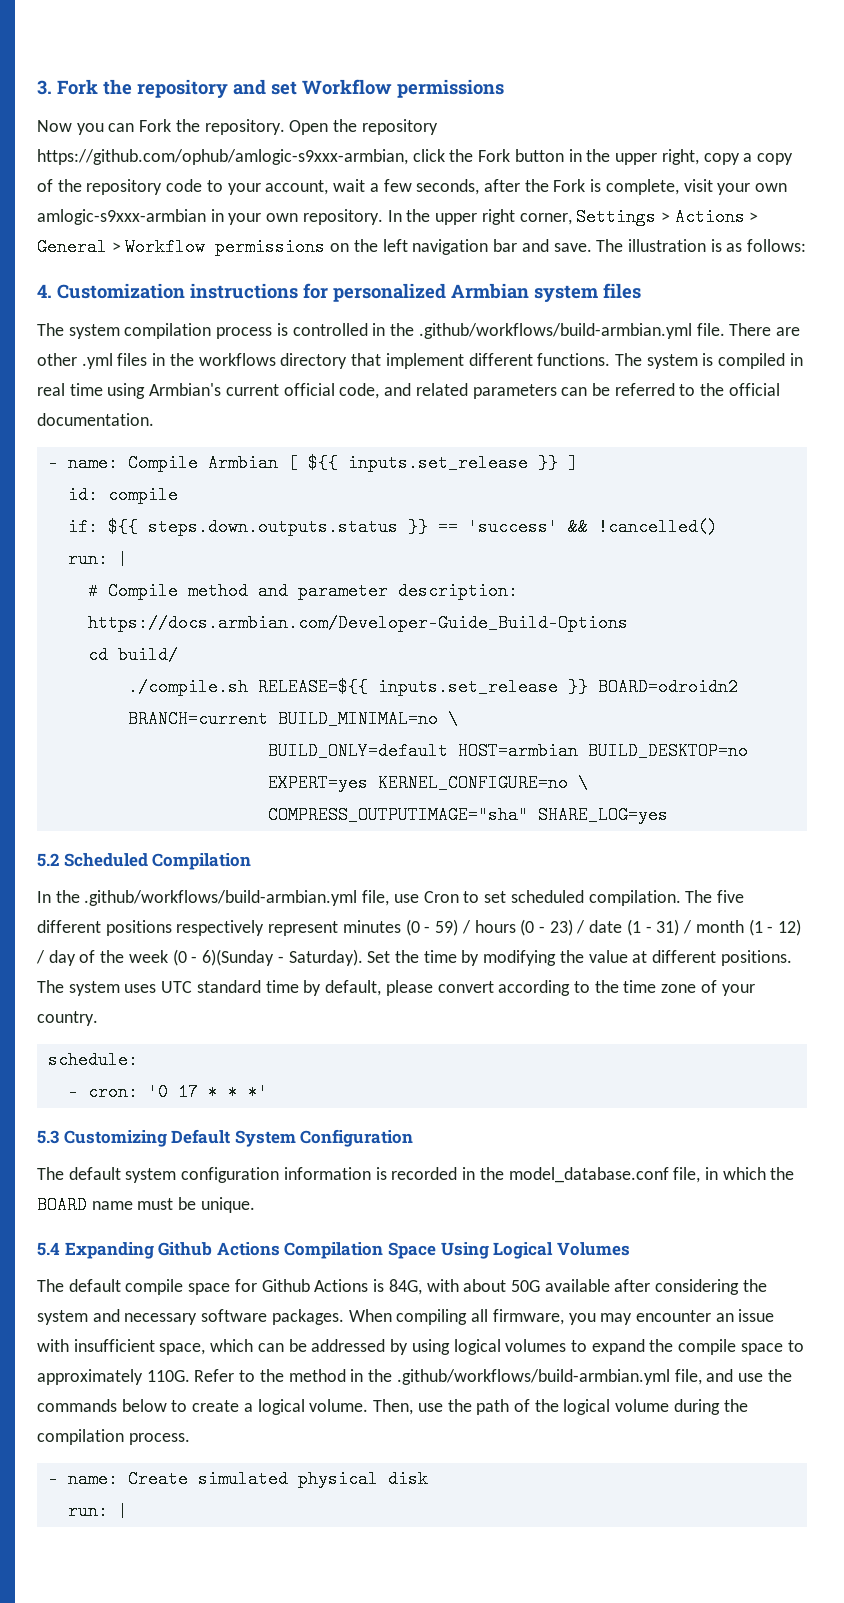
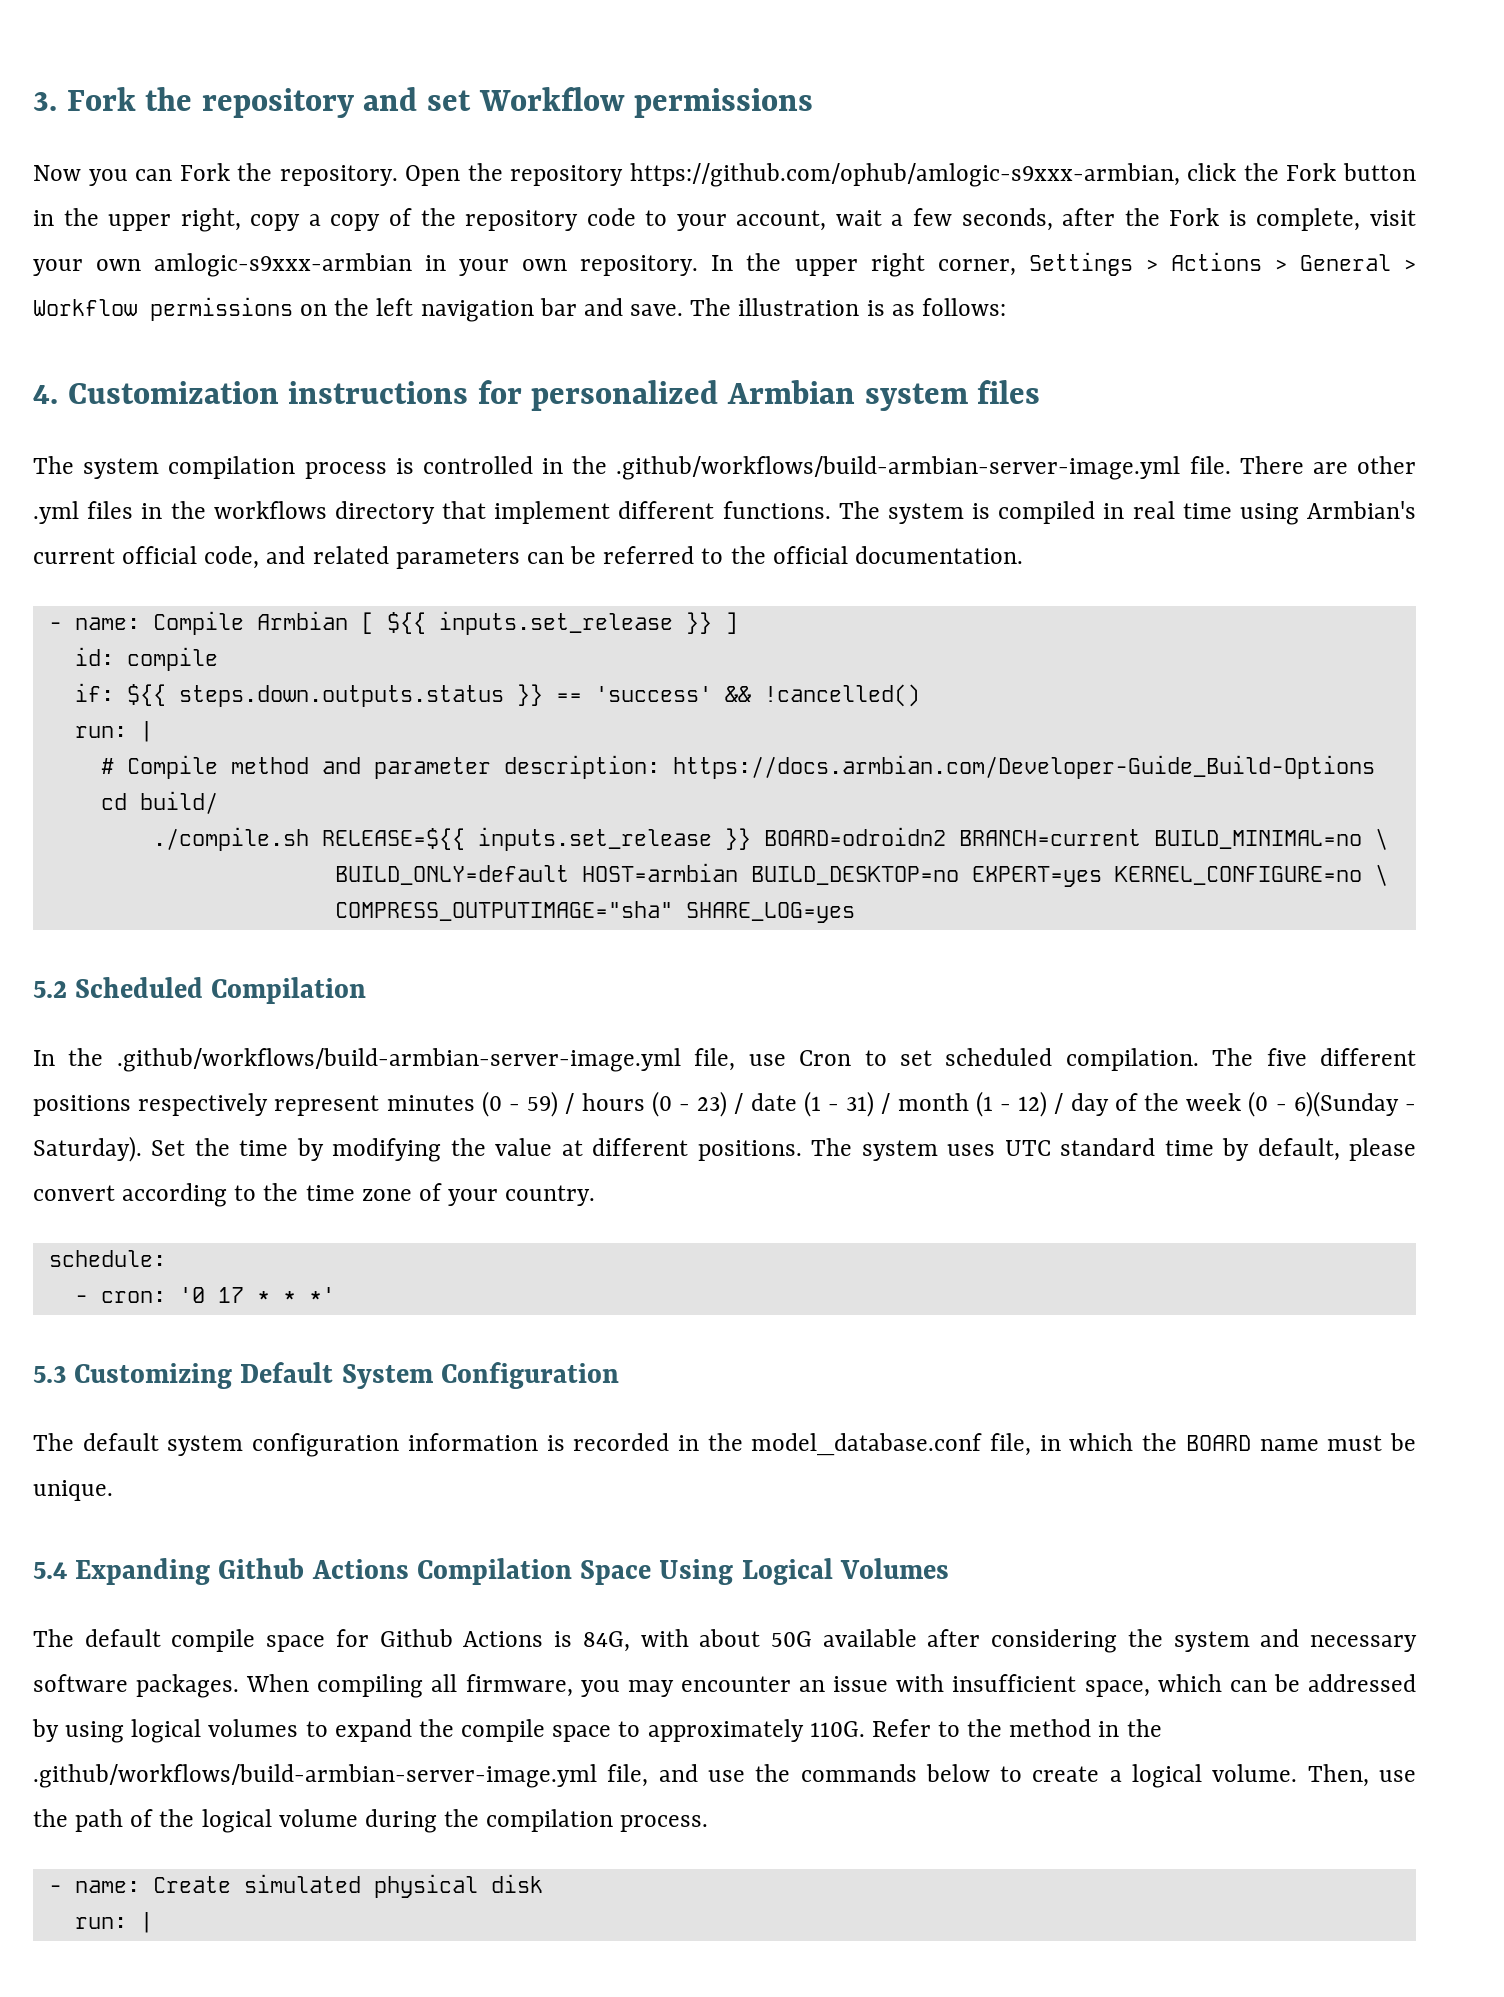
- The system compilation process is controlled in the .github/workflows/build-armbian.yml file.
+ The system compilation process is controlled in the .github/workflows/build-armbian-server-image.yml file.
- In the .github/workflows/build-armbian.yml file, use Cron to set scheduled compilation.
+ In the .github/workflows/build-armbian-server-image.yml file, use Cron to set scheduled compilation.
- Refer to the method in the .github/workflows/build-armbian.yml file, and use the commands below to create a logical volume.
+ Refer to the method in the .github/workflows/build-armbian-server-image.yml file, and use the commands below to create a logical volume.

